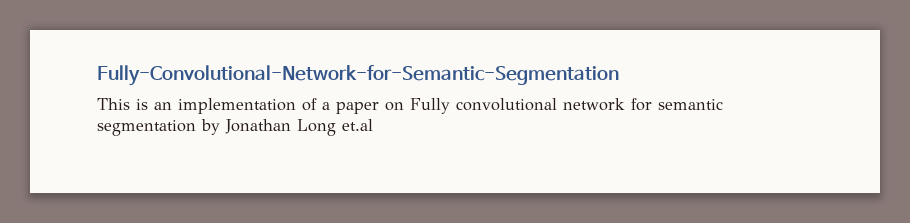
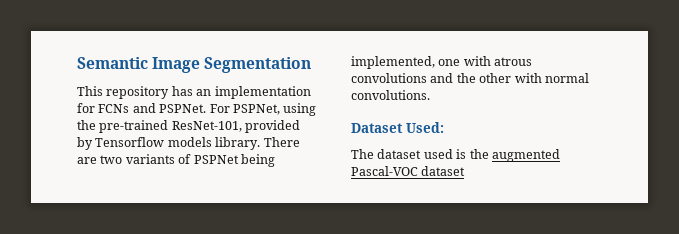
- Fully-Convolutional-Network-for-Semantic-Segmentation
- This is an implementation of a paper on Fully convolutional network for semantic segmentation by Jonathan Long et.al
+ Semantic Image Segmentation
+ This repository has an implementation for FCNs and PSPNet. For PSPNet, using the pre-trained ResNet-101, provided by Tensorflow models library. There are two variants of PSPNet being implemented, one with atrous convolutions and the other with normal convolutions.
+ Dataset Used:
+ The dataset used is the augmented Pascal-VOC dataset

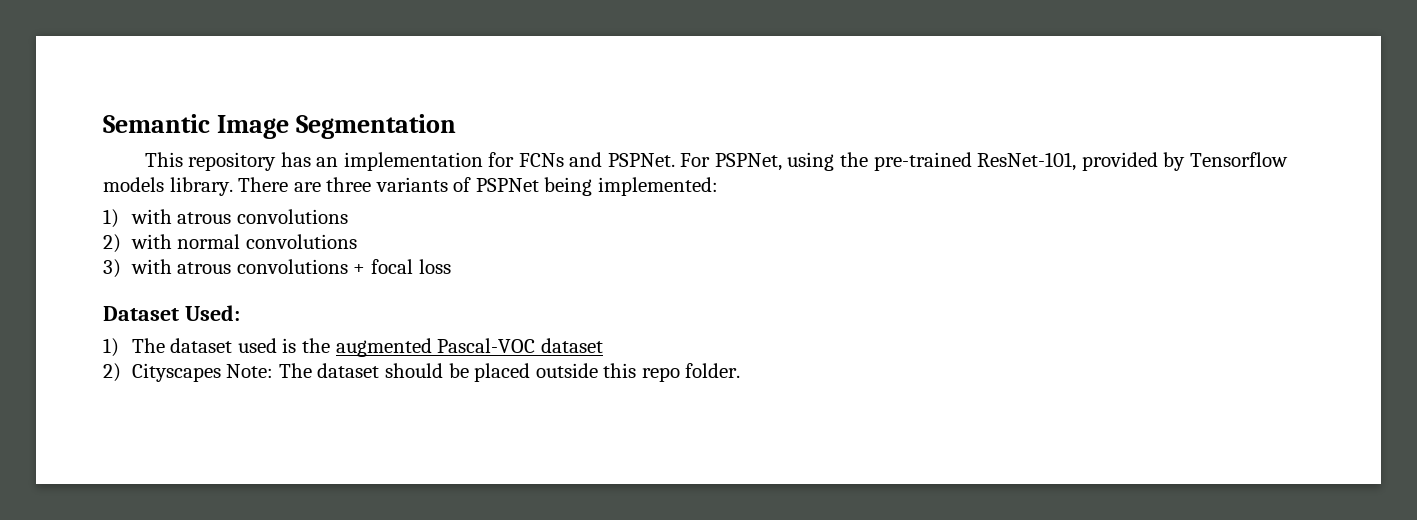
- There are two variants of PSPNet being implemented, one with atrous convolutions and the other with normal convolutions.
+ There are three variants of PSPNet being implemented:
+ 1) with atrous convolutions
+ 2) with normal convolutions
+ 3) with atrous convolutions + focal loss
- The dataset used is the augmented Pascal-VOC dataset
+ 1) The dataset used is the augmented Pascal-VOC dataset
+ 2) Cityscapes Note: The dataset should be placed outside this repo folder.

